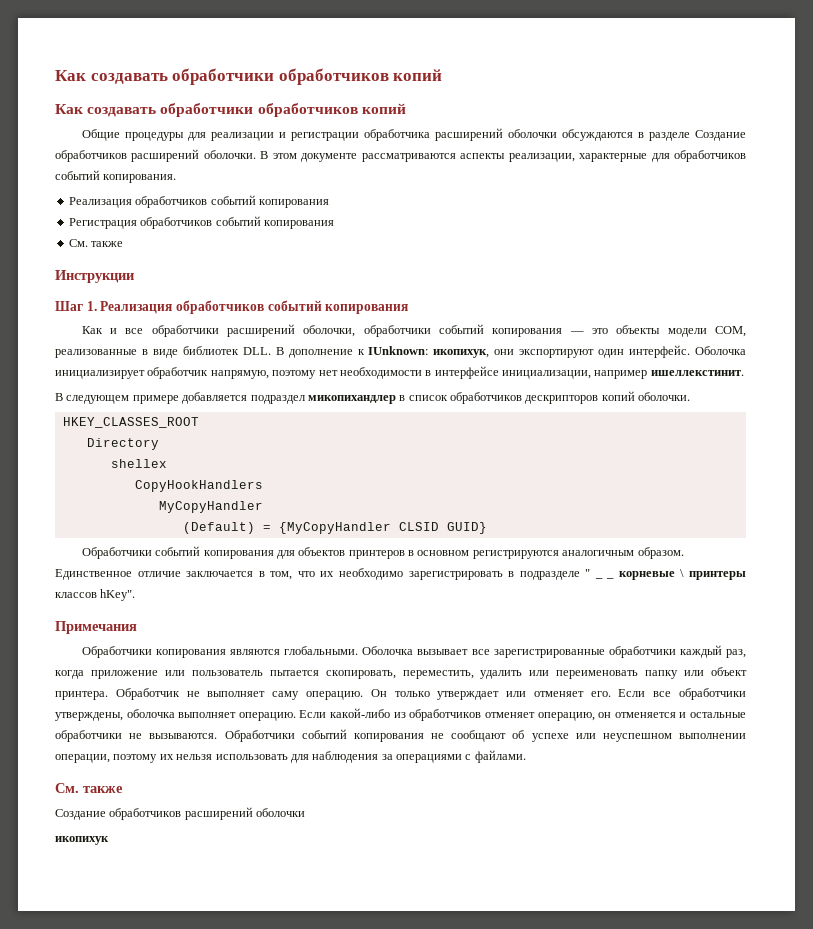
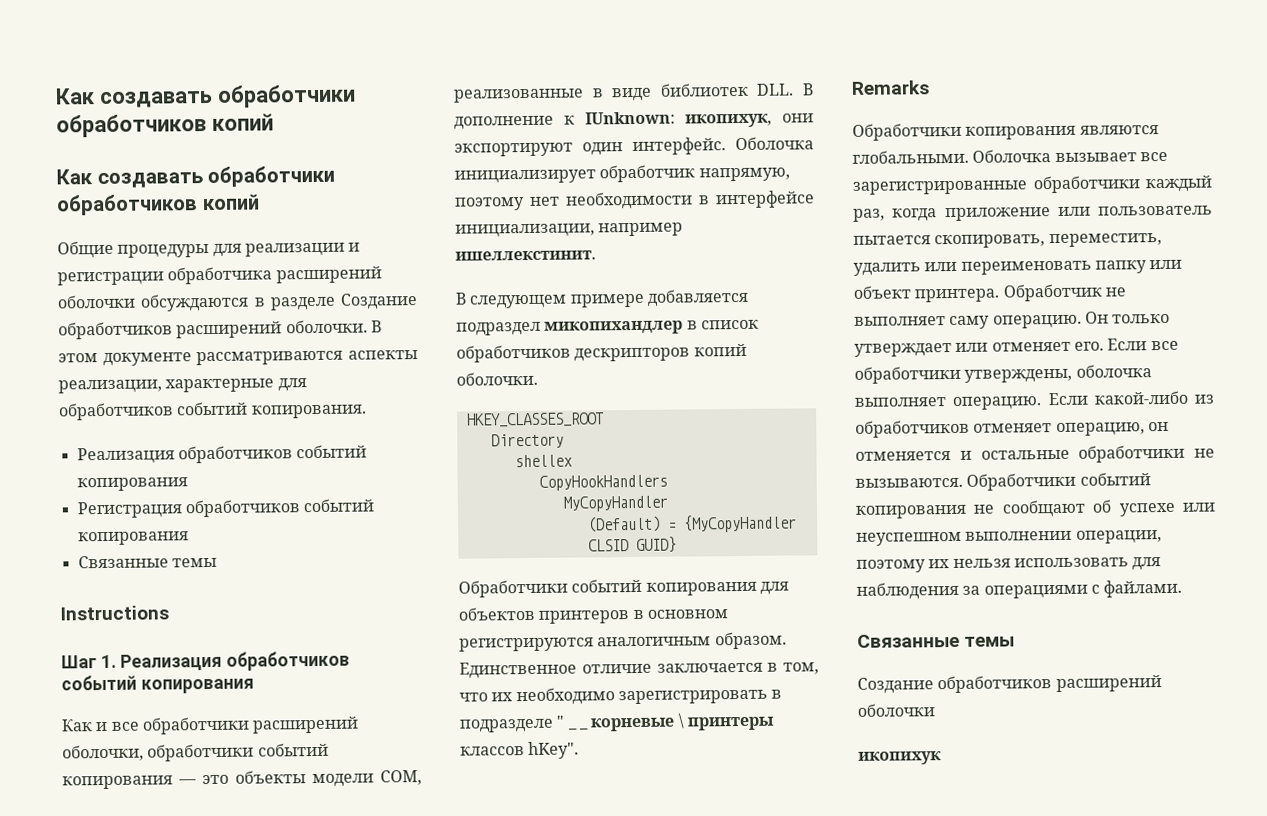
  Регистрация обработчиков событий копирования
- См. также
- Инструкции
+ Связанные темы
+ Instructions
- Примечания
+ Remarks
  Обработчики событий копирования не сообщают об успехе или неуспешном выполнении операции, поэтому их нельзя использовать для наблюдения за операциями с файлами.
- См. также
+ Связанные темы

